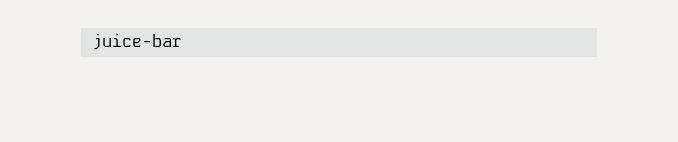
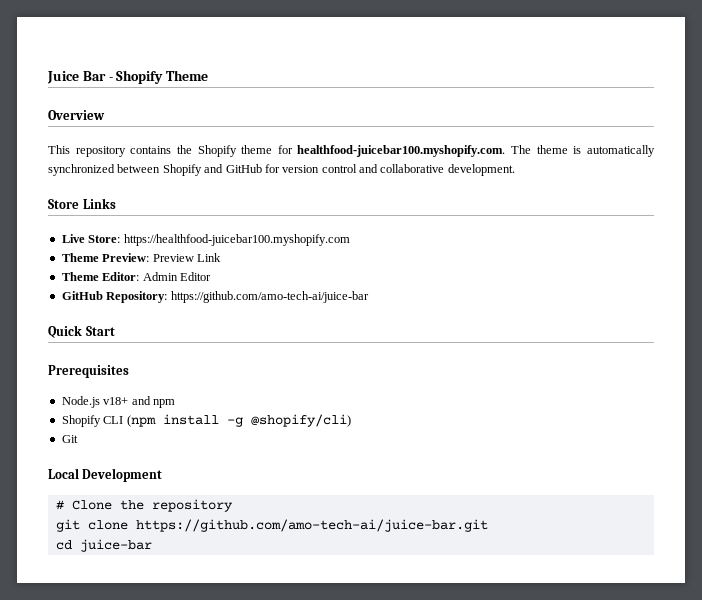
- juice-bar
+ Juice Bar - Shopify Theme
+ Overview
+ This repository contains the Shopify theme for healthfood-juicebar100.myshopify.com. The theme is automatically synchronized between Shopify and GitHub for version control and collaborative development.
+ Store Links
+ Live Store: https://healthfood-juicebar100.myshopify.com
+ Theme Preview: Preview Link
+ Theme Editor: Admin Editor
+ GitHub Repository: https://github.com/amo-tech-ai/juice-bar
+ Quick Start
+ Prerequisites
+ Node.js v18+ and npm
+ Shopify CLI (npm install -g @shopify/cli)
+ Git
+ Local Development
+ # Clone the repository
+ git clone https://github.com/amo-tech-ai/juice-bar.git
+ cd juice-bar

